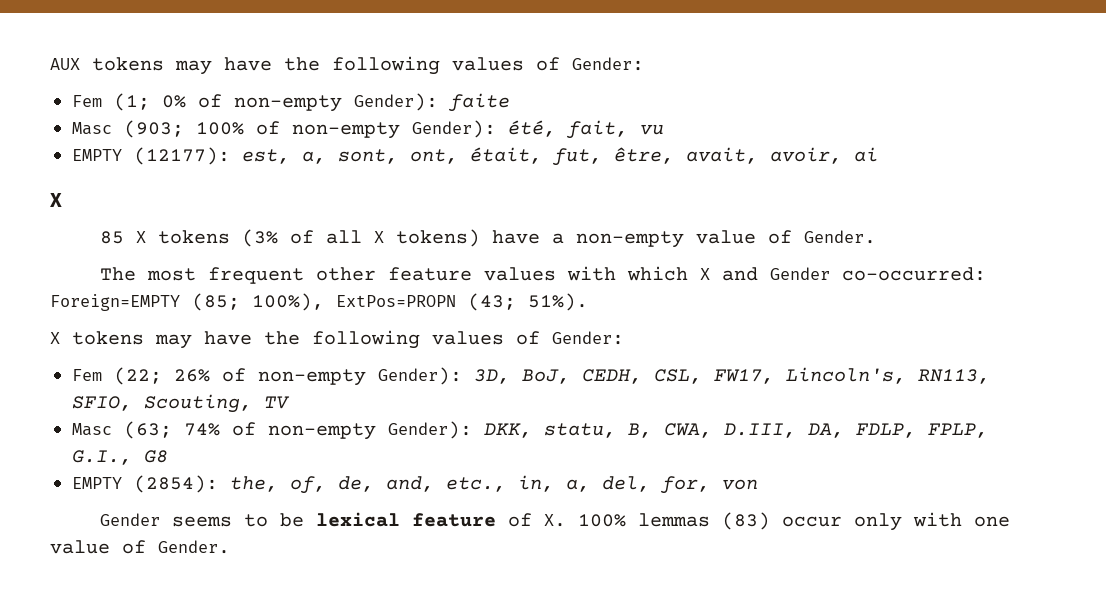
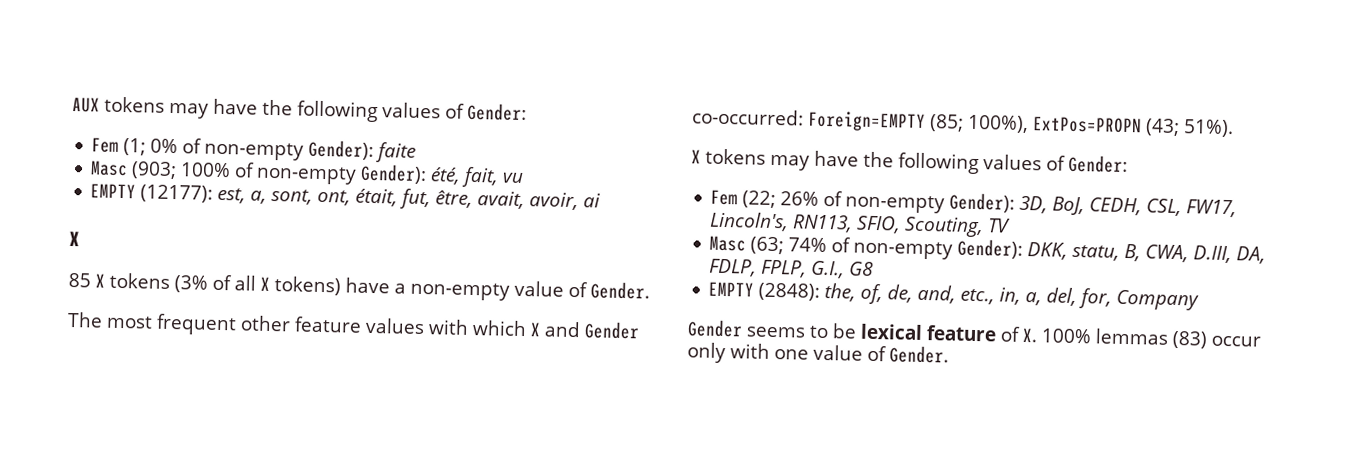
- EMPTY (2854): the, of, de, and, etc., in, a, del, for, von
+ EMPTY (2848): the, of, de, and, etc., in, a, del, for, Company

